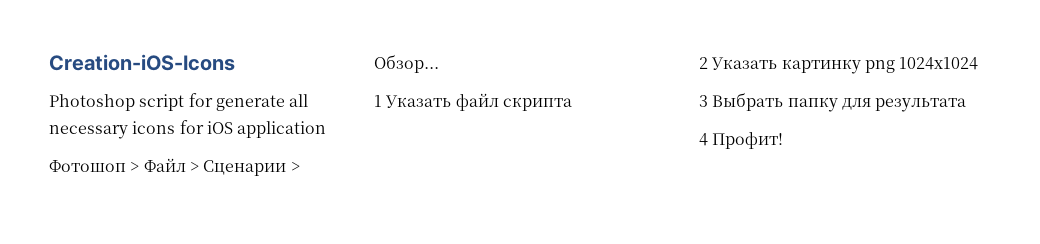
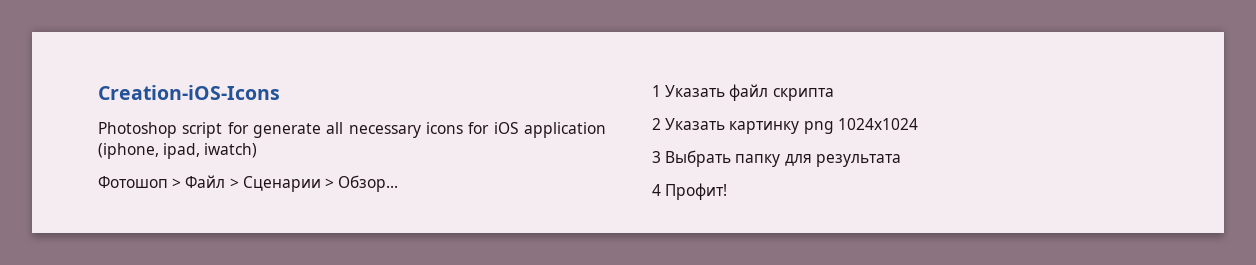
- Photoshop script for generate all necessary icons for iOS application
+ Photoshop script for generate all necessary icons for iOS application (iphone, ipad, iwatch)

